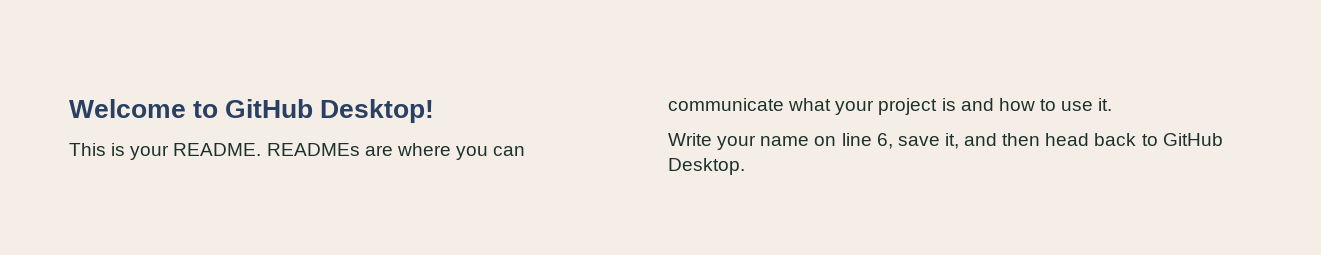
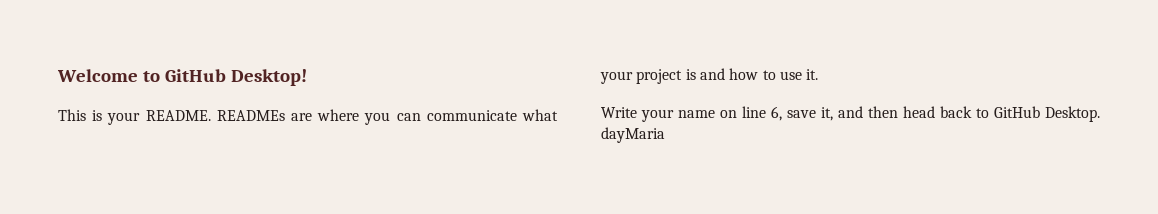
- Write your name on line 6, save it, and then head back to GitHub Desktop.
+ Write your name on line 6, save it, and then head back to GitHub Desktop. dayMaria

